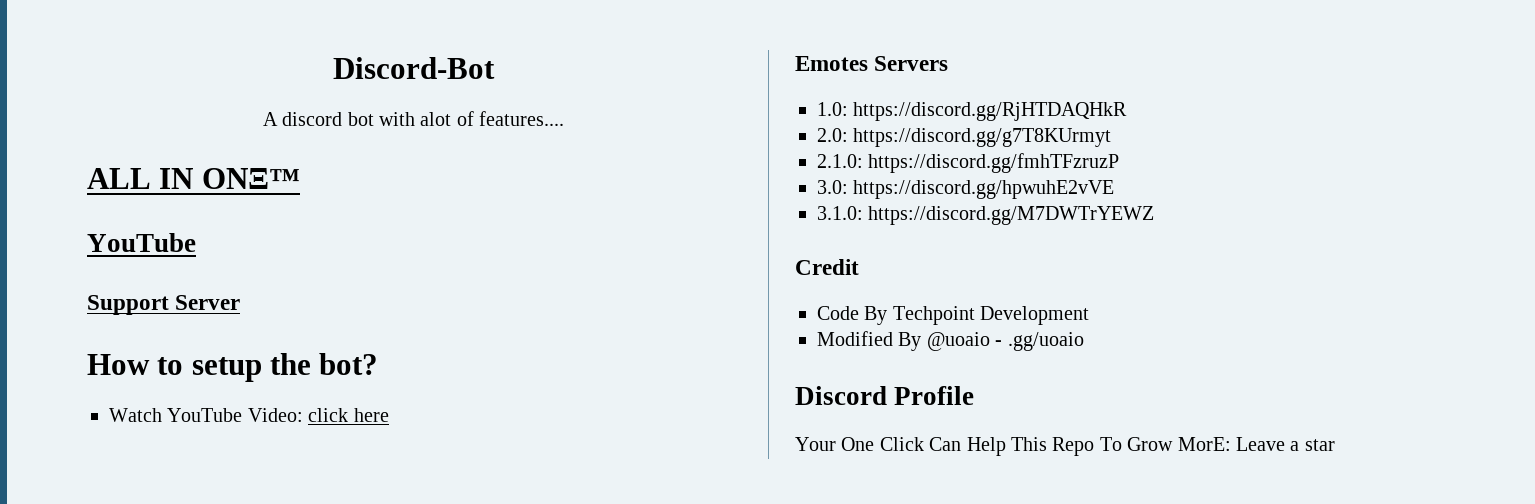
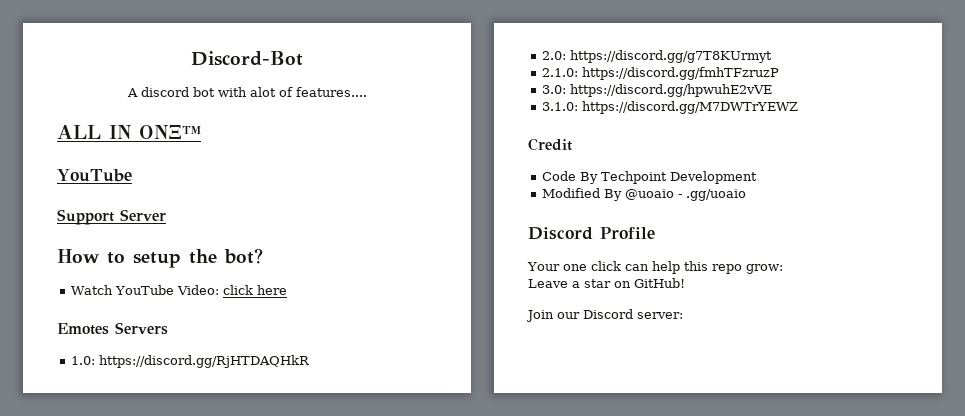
- Your One Click Can Help This Repo To Grow MorE: Leave a star
+ Your one click can help this repo grow:
+ Leave a star on GitHub!
+ Join our Discord server:

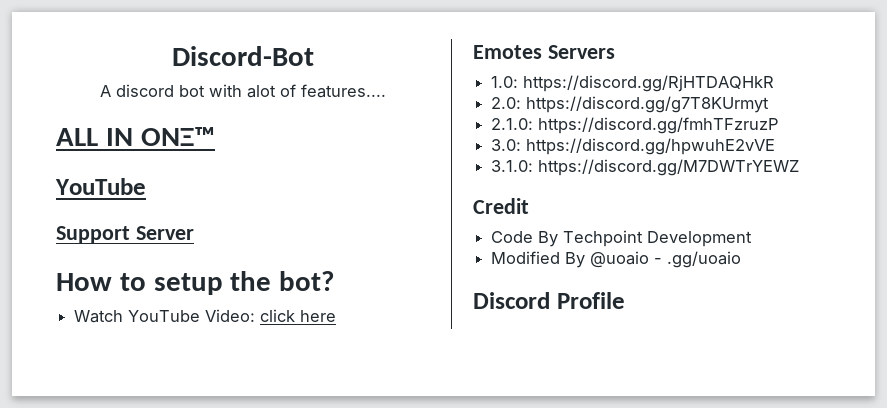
- Your one click can help this repo grow:
- Leave a star on GitHub!
- Join our Discord server:

